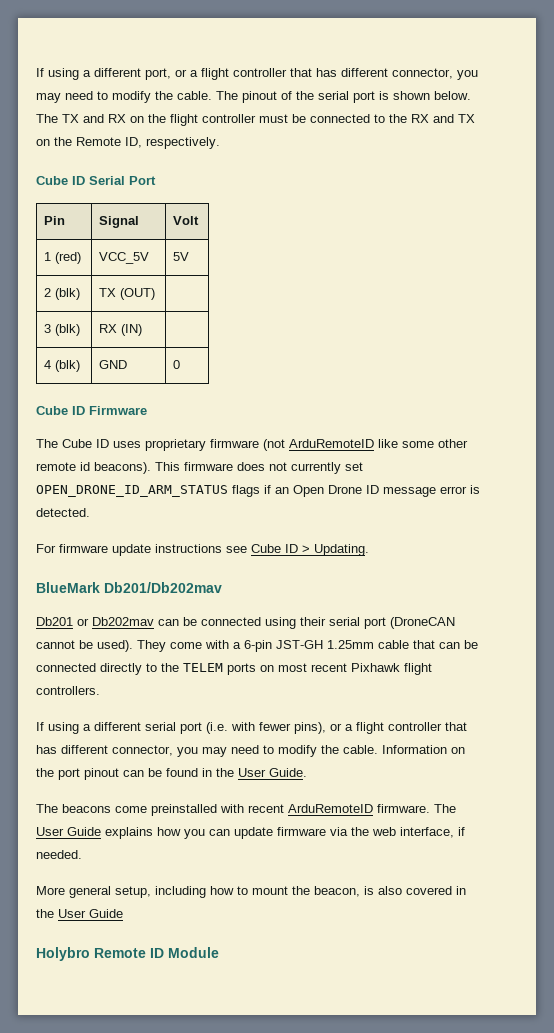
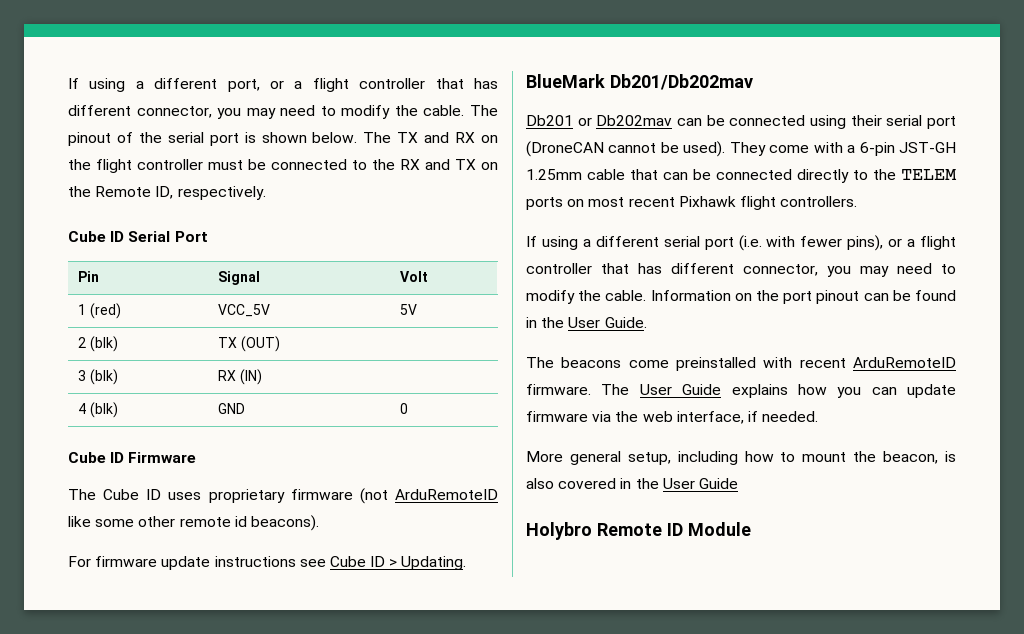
- This firmware does not currently set OPEN_DRONE_ID_ARM_STATUS flags if an Open Drone ID message error is detected.

